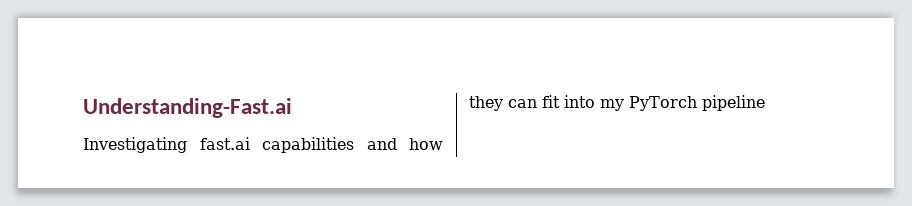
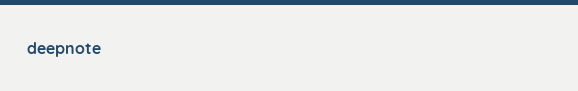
- Understanding-Fast.ai
- Investigating fast.ai capabilities and how they can fit into my PyTorch pipeline
+ deepnote

